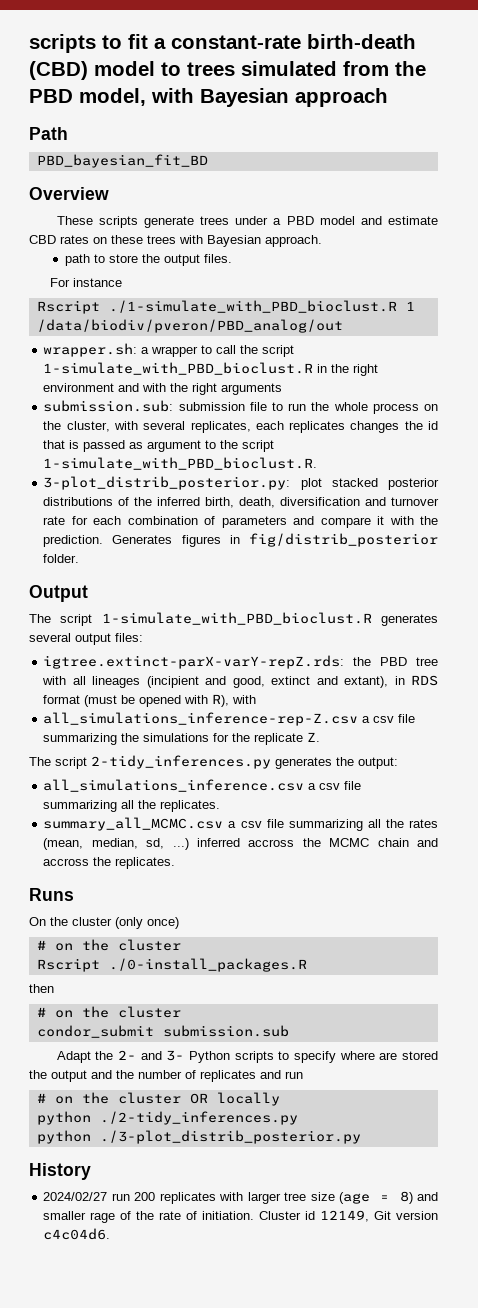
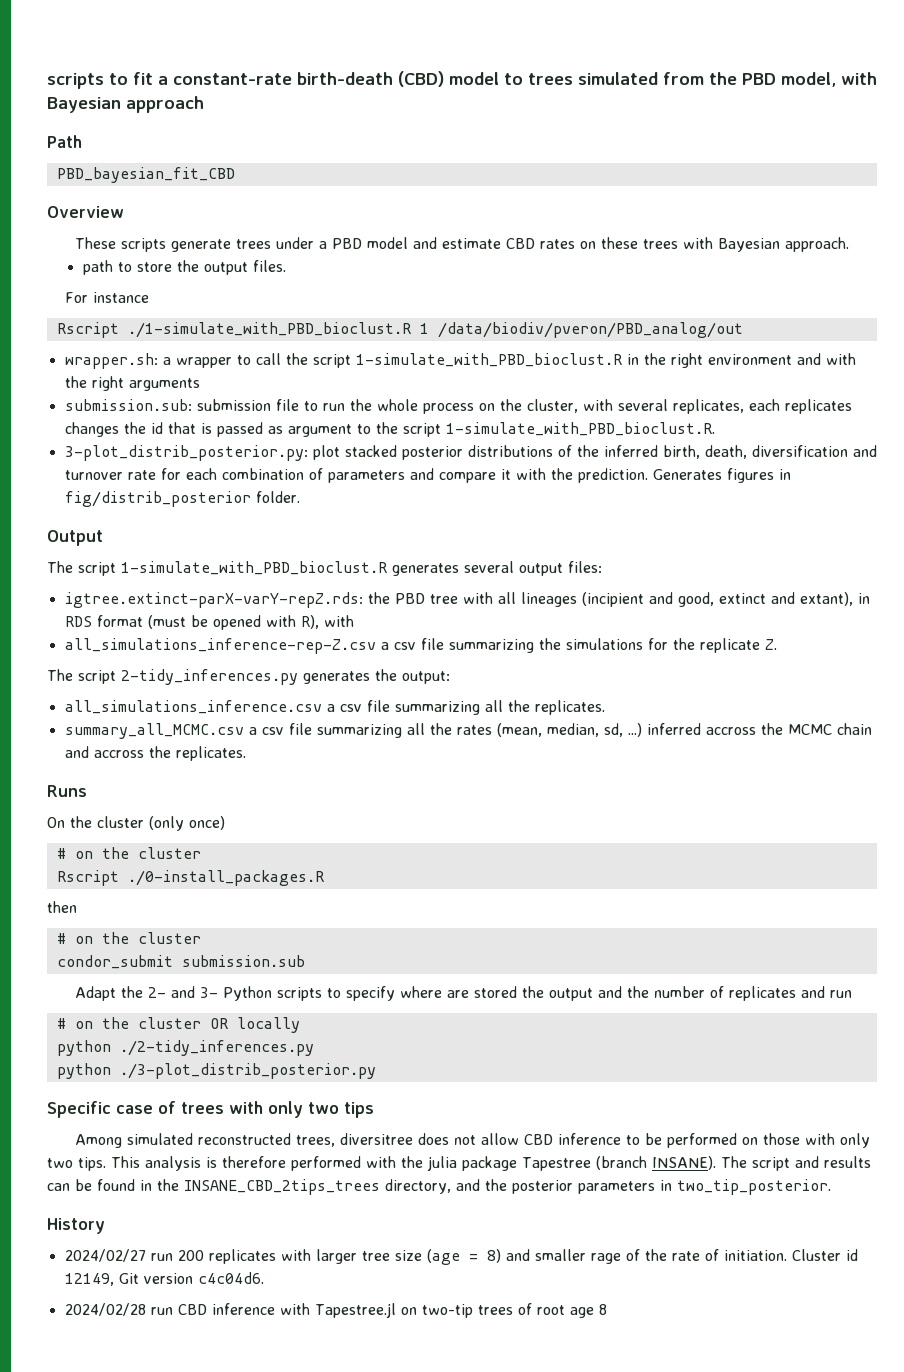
- PBD_bayesian_fit_BD
+ PBD_bayesian_fit_CBD
+ Specific case of trees with only two tips
+ Among simulated reconstructed trees, diversitree does not allow CBD inference to be performed on those with only two tips. This analysis is therefore performed with the julia package Tapestree (branch INSANE). The script and results can be found in the INSANE_CBD_2tips_trees directory, and the posterior parameters in two_tip_posterior.
+ 2024/02/28 run CBD inference with Tapestree.jl on two-tip trees of root age 8

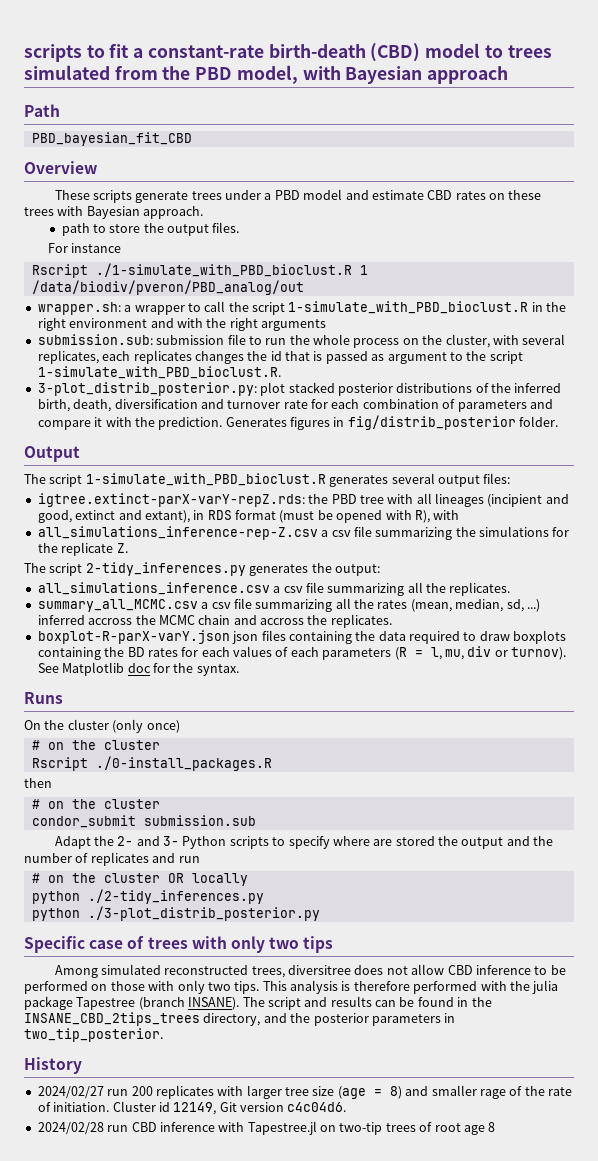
+ boxplot-R-parX-varY.json json files containing the data required to draw boxplots containing the BD rates for each values of each parameters (R = l, mu, div or turnov). See Matplotlib doc for the syntax.

